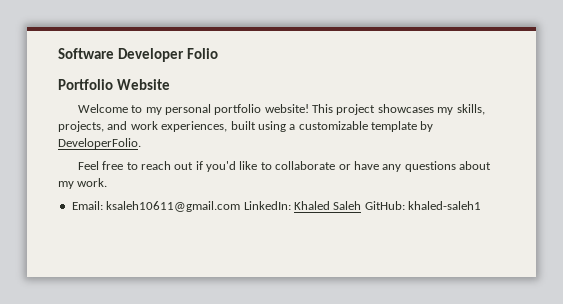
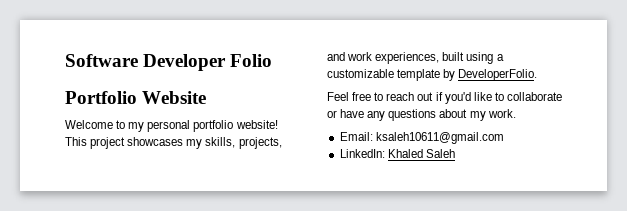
- Email: ksaleh10611@gmail.com LinkedIn: Khaled Saleh GitHub: khaled-saleh1
+ Email: ksaleh10611@gmail.com
+ LinkedIn: Khaled Saleh

